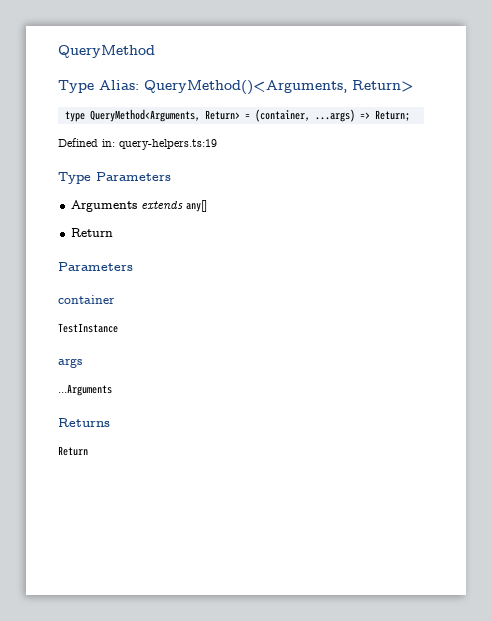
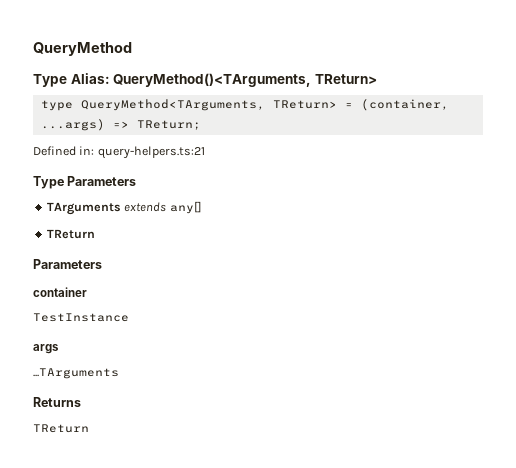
- Type Alias: QueryMethod()<Arguments, Return>
+ Type Alias: QueryMethod()<TArguments, TReturn>
- type QueryMethod<Arguments, Return> = (container, ...args) => Return;
+ type QueryMethod<TArguments, TReturn> = (container, ...args) => TReturn;
- Defined in: query-helpers.ts:19
+ Defined in: query-helpers.ts:21
- Arguments extends any[]
- Return
+ TArguments extends any[]
+ TReturn
- ...Arguments
+ ...TArguments
  Returns
- Return
+ TReturn

